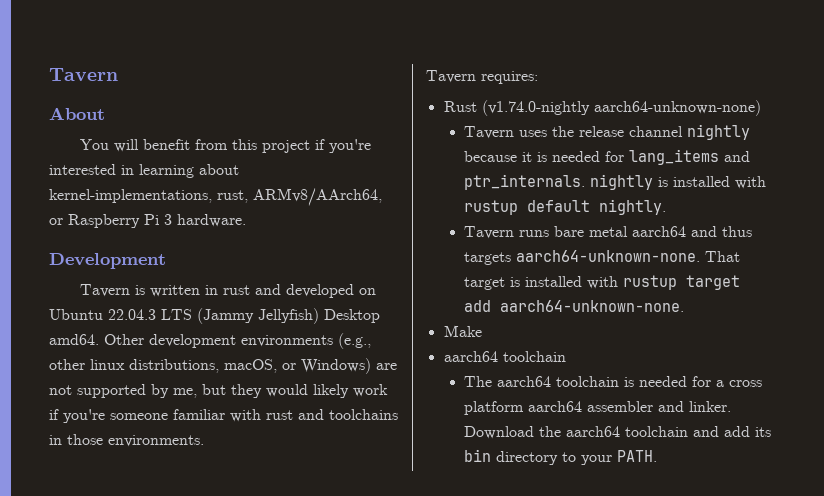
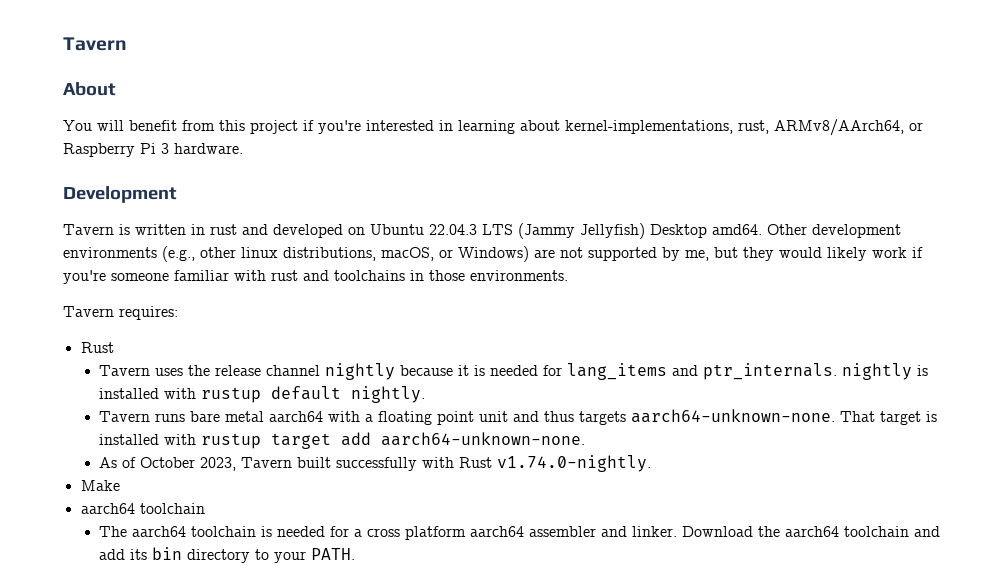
  Tavern requires:
- Rust (v1.74.0-nightly aarch64-unknown-none)
+ Rust
- Tavern runs bare metal aarch64 and thus targets aarch64-unknown-none.
+ Tavern runs bare metal aarch64 with a floating point unit and thus targets aarch64-unknown-none.
+ As of October 2023, Tavern built successfully with Rust v1.74.0-nightly.

